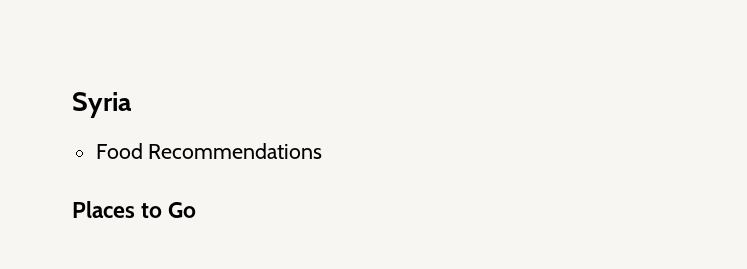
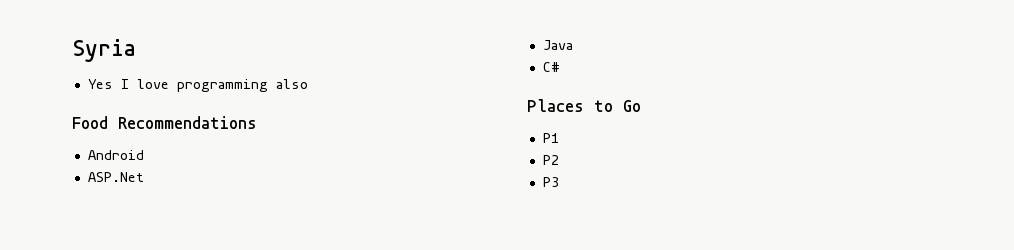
+ Yes I love programming also
  Food Recommendations
+ Android
+ ASP.Net
+ Java
+ C#
+ P1
+ P2
+ P3

